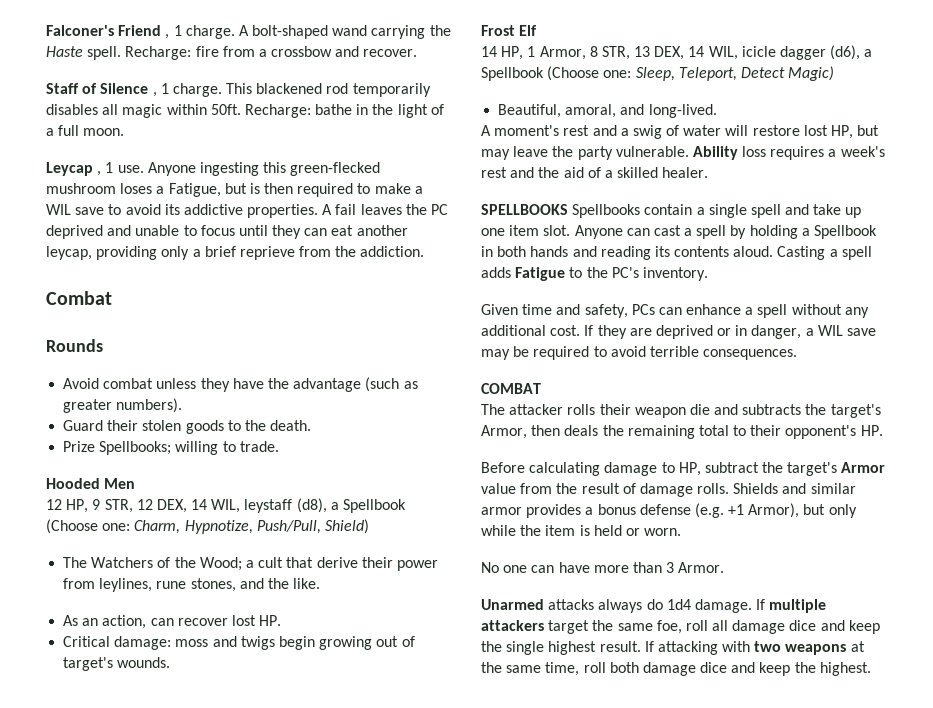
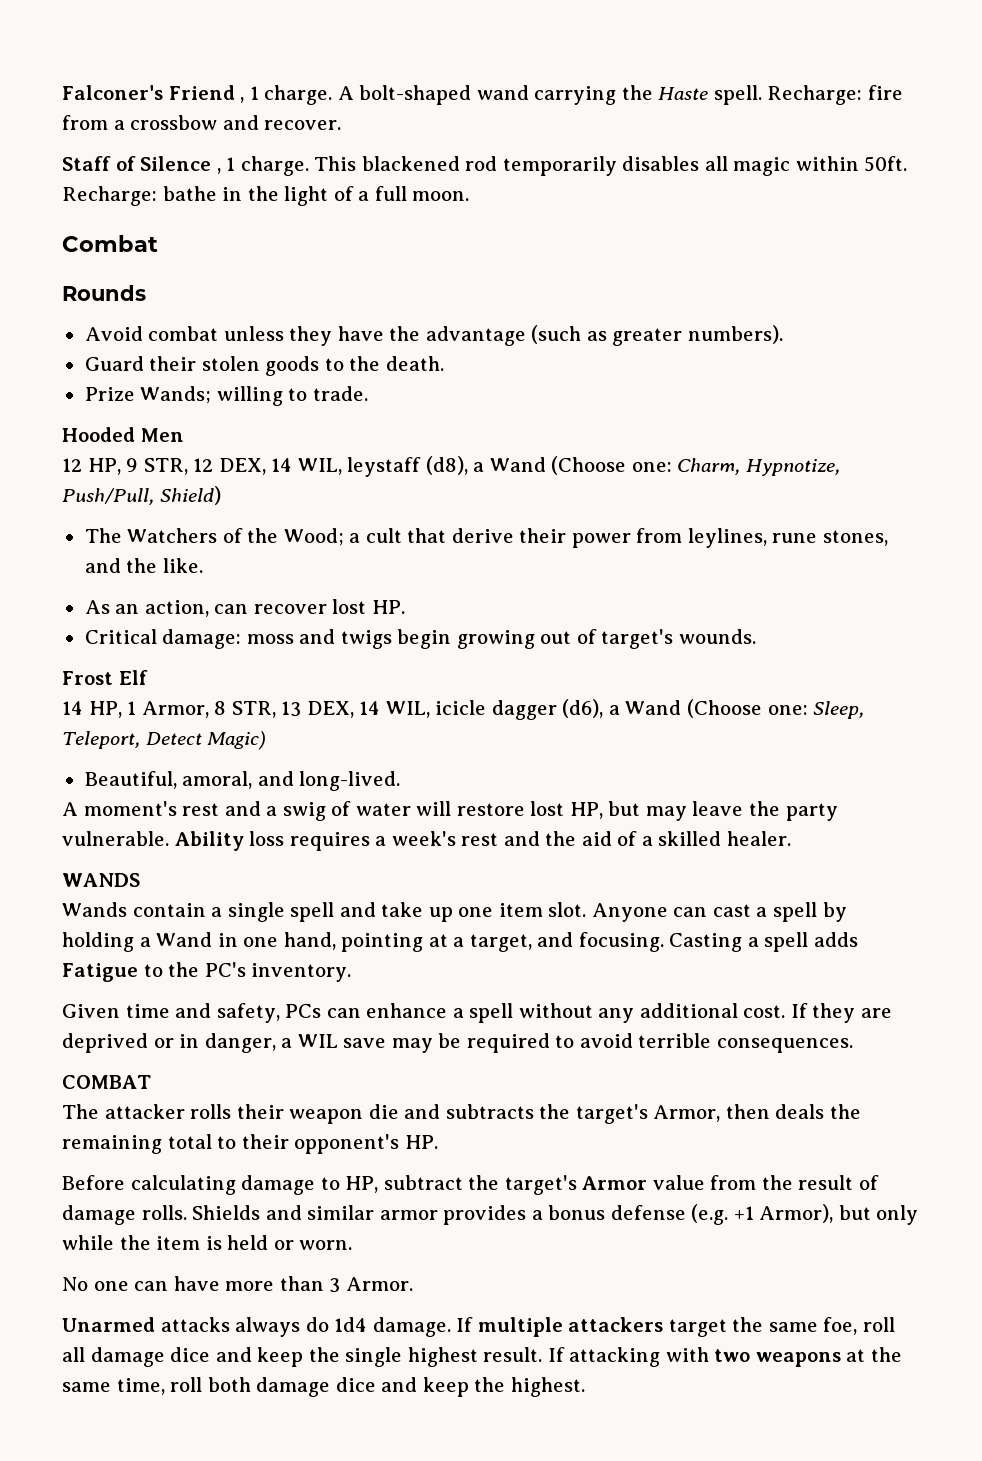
- Leycap , 1 use. Anyone ingesting this green-flecked mushroom loses a Fatigue, but is then required to make a WIL save to avoid its addictive properties. A fail leaves the PC deprived and unable to focus until they can eat another leycap, providing only a brief reprieve from the addiction.
- Prize Spellbooks; willing to trade.
+ Prize Wands; willing to trade.
- 12 HP, 9 STR, 12 DEX, 14 WIL, leystaff (d8), a Spellbook (Choose one: Charm, Hypnotize, Push/Pull, Shield)
+ 12 HP, 9 STR, 12 DEX, 14 WIL, leystaff (d8), a Wand (Choose one: Charm, Hypnotize, Push/Pull, Shield)
- 14 HP, 1 Armor, 8 STR, 13 DEX, 14 WIL, icicle dagger (d6), a Spellbook (Choose one: Sleep, Teleport, Detect Magic)
+ 14 HP, 1 Armor, 8 STR, 13 DEX, 14 WIL, icicle dagger (d6), a Wand (Choose one: Sleep, Teleport, Detect Magic)
- SPELLBOOKS Spellbooks contain a single spell and take up one item slot.
+ WANDS
+ Wands contain a single spell and take up one item slot.
- Anyone can cast a spell by holding a Spellbook in both hands and reading its contents aloud.
+ Anyone can cast a spell by holding a Wand in one hand, pointing at a target, and focusing.

